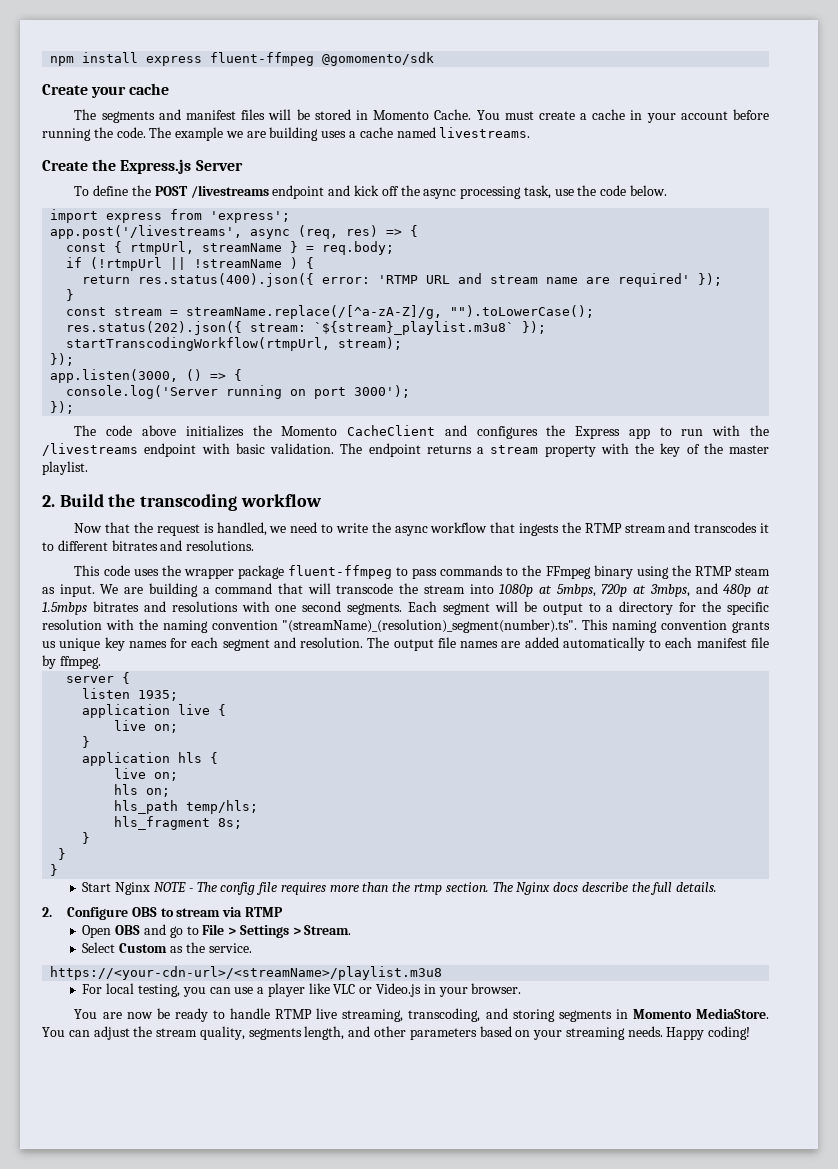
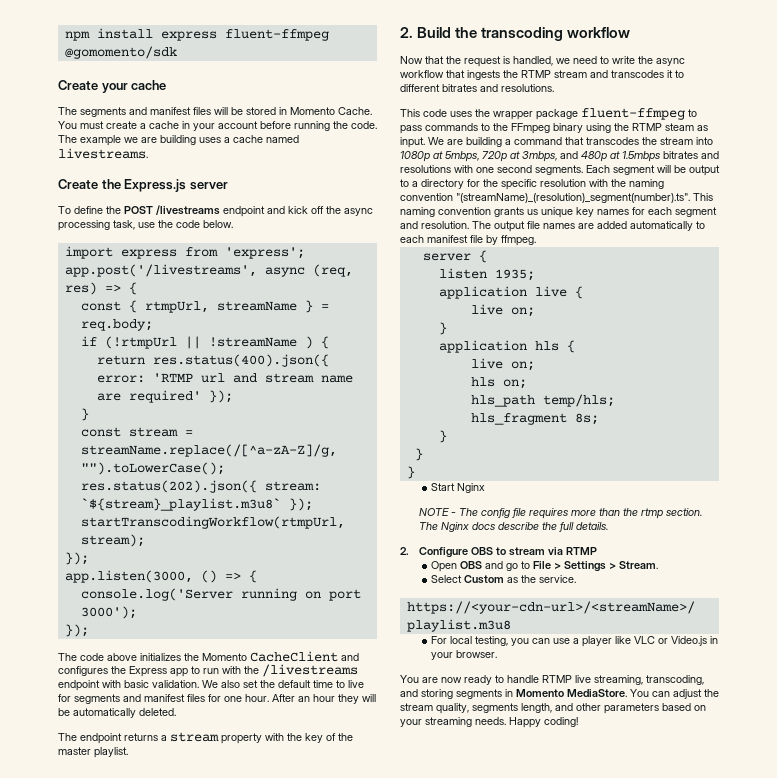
- Create the Express.js Server
+ Create the Express.js server
- return res.status(400).json({ error: 'RTMP URL and stream name are required' });
+ return res.status(400).json({ error: 'RTMP url and stream name are required' });
- The code above initializes the Momento CacheClient and configures the Express app to run with the /livestreams endpoint with basic validation. The endpoint returns a stream property with the key of the master playlist.
+ The code above initializes the Momento CacheClient and configures the Express app to run with the /livestreams endpoint with basic validation. We also set the default time to live for segments and manifest files for one hour. After an hour they will be automatically deleted.
+ The endpoint returns a stream property with the key of the master playlist.
- We are building a command that will transcode the stream into 1080p at 5mbps, 720p at 3mbps, and 480p at 1.5mbps bitrates and resolutions with one second segments.
+ We are building a command that transcodes the stream into 1080p at 5mbps, 720p at 3mbps, and 480p at 1.5mbps bitrates and resolutions with one second segments.
- Start Nginx NOTE - The config file requires more than the rtmp section.
+ Start Nginx
+ NOTE - The config file requires more than the rtmp section.
- You are now be ready to handle RTMP live streaming, transcoding, and storing segments in Momento MediaStore.
+ You are now ready to handle RTMP live streaming, transcoding, and storing segments in Momento MediaStore.

